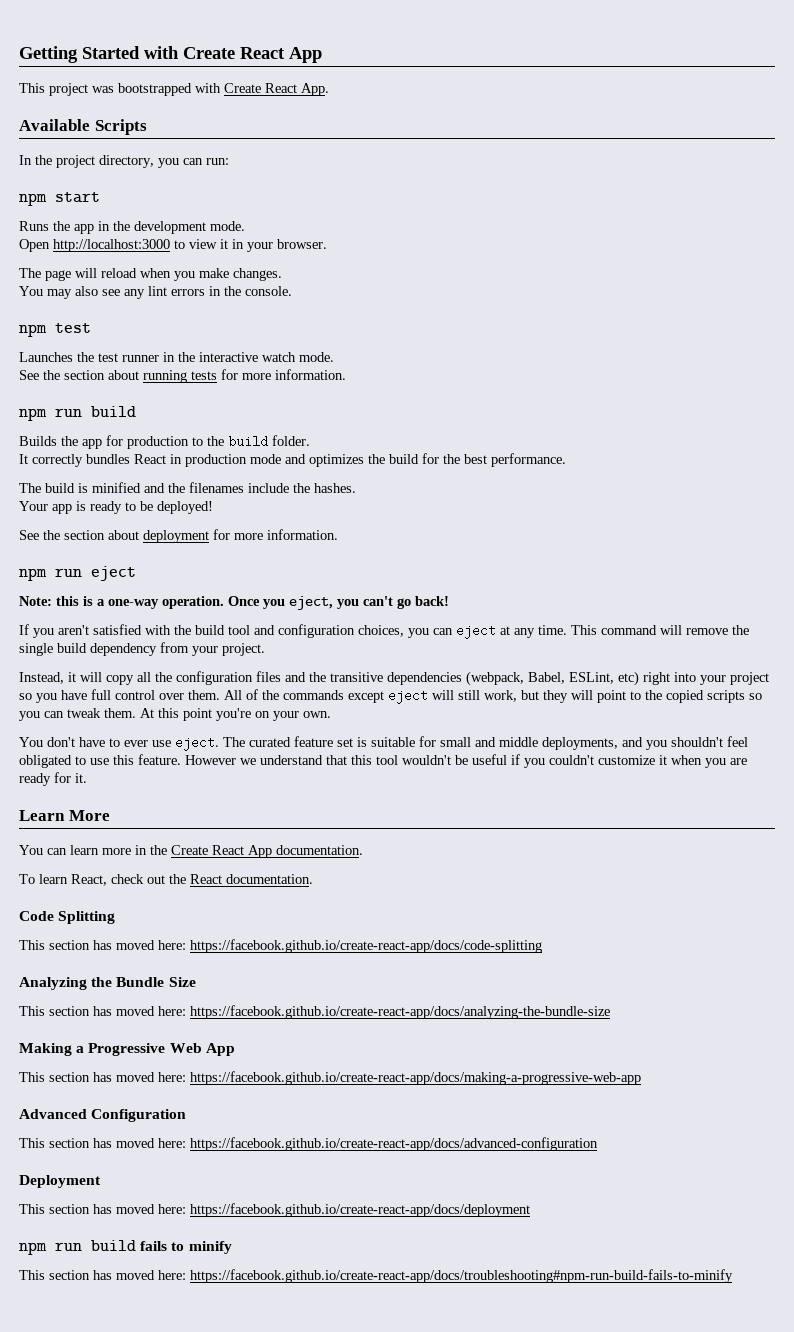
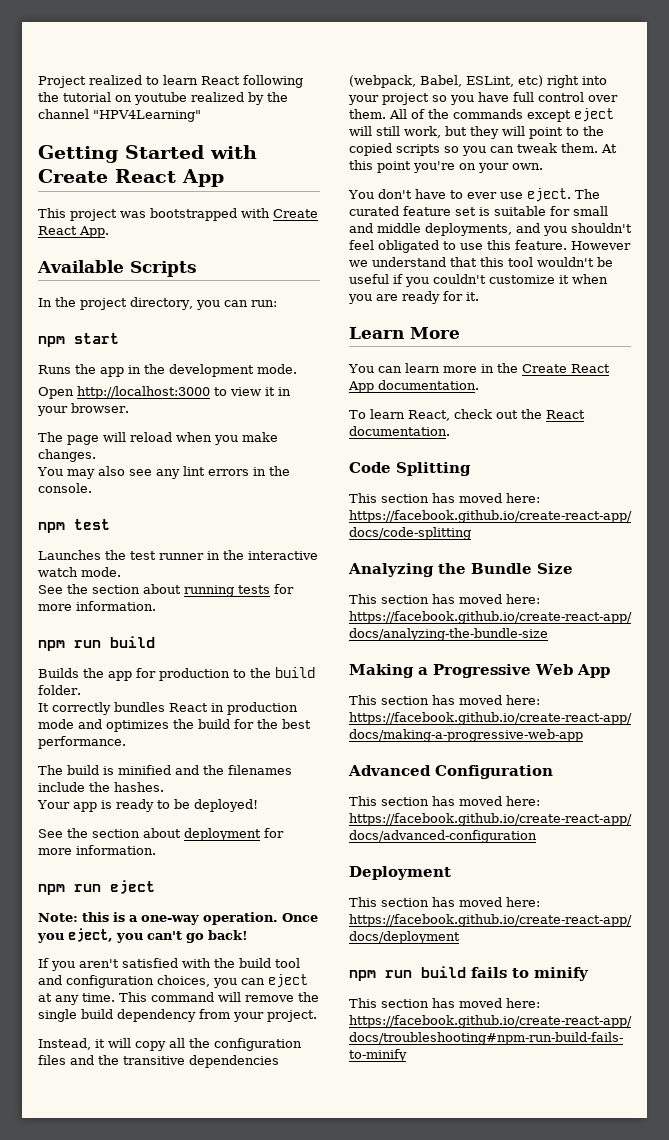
+ Project realized to learn React following the tutorial on youtube realized by the channel "HPV4Learning"

